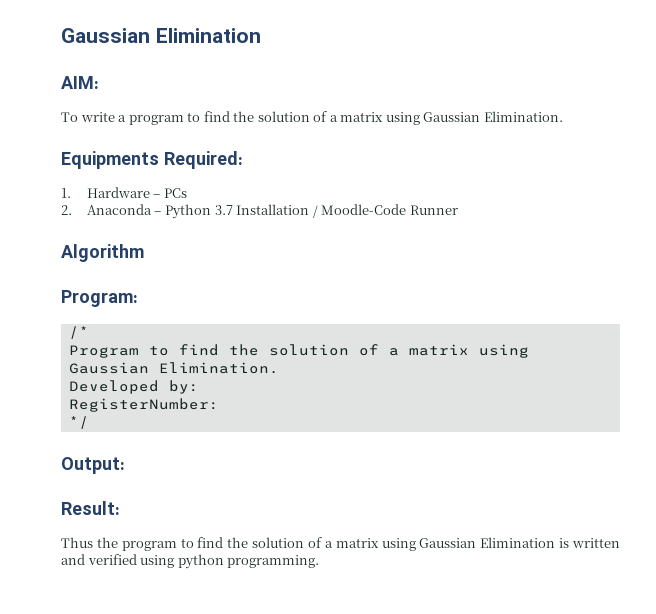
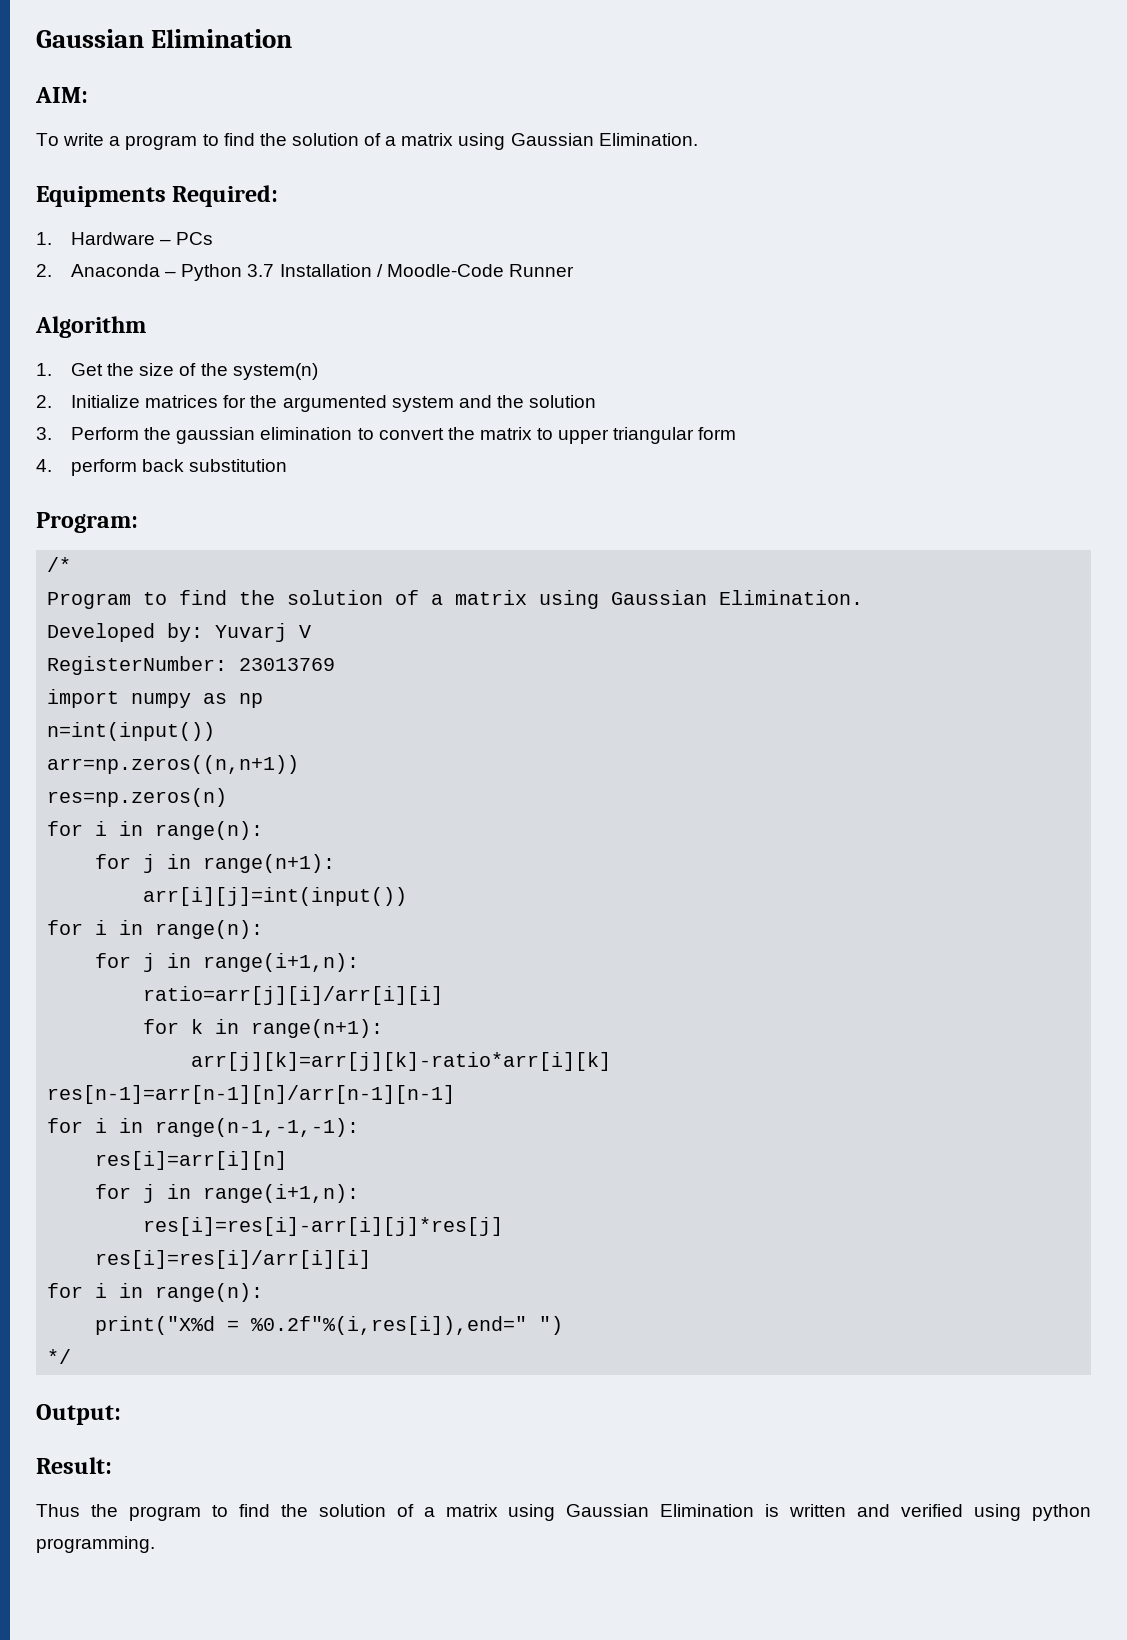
+ 1. Get the size of the system(n)
+ 2. Initialize matrices for the argumented system and the solution
+ 3. Perform the gaussian elimination to convert the matrix to upper triangular form
+ 4. perform back substitution
- Developed by:
+ Developed by: Yuvarj V
- RegisterNumber:
+ RegisterNumber: 23013769
+ import numpy as np
+ n=int(input())
+ arr=np.zeros((n,n+1))
+ res=np.zeros(n)
+ for i in range(n):
+ for j in range(n+1):
+ arr[i][j]=int(input())
+ for i in range(n):
+ for j in range(i+1,n):
+ ratio=arr[j][i]/arr[i][i]
+ for k in range(n+1):
+ arr[j][k]=arr[j][k]-ratio*arr[i][k]
+ res[n-1]=arr[n-1][n]/arr[n-1][n-1]
+ for i in range(n-1,-1,-1):
+ res[i]=arr[i][n]
+ for j in range(i+1,n):
+ res[i]=res[i]-arr[i][j]*res[j]
+ res[i]=res[i]/arr[i][i]
+ for i in range(n):
+ print("X%d = %0.2f"%(i,res[i]),end=" ")

